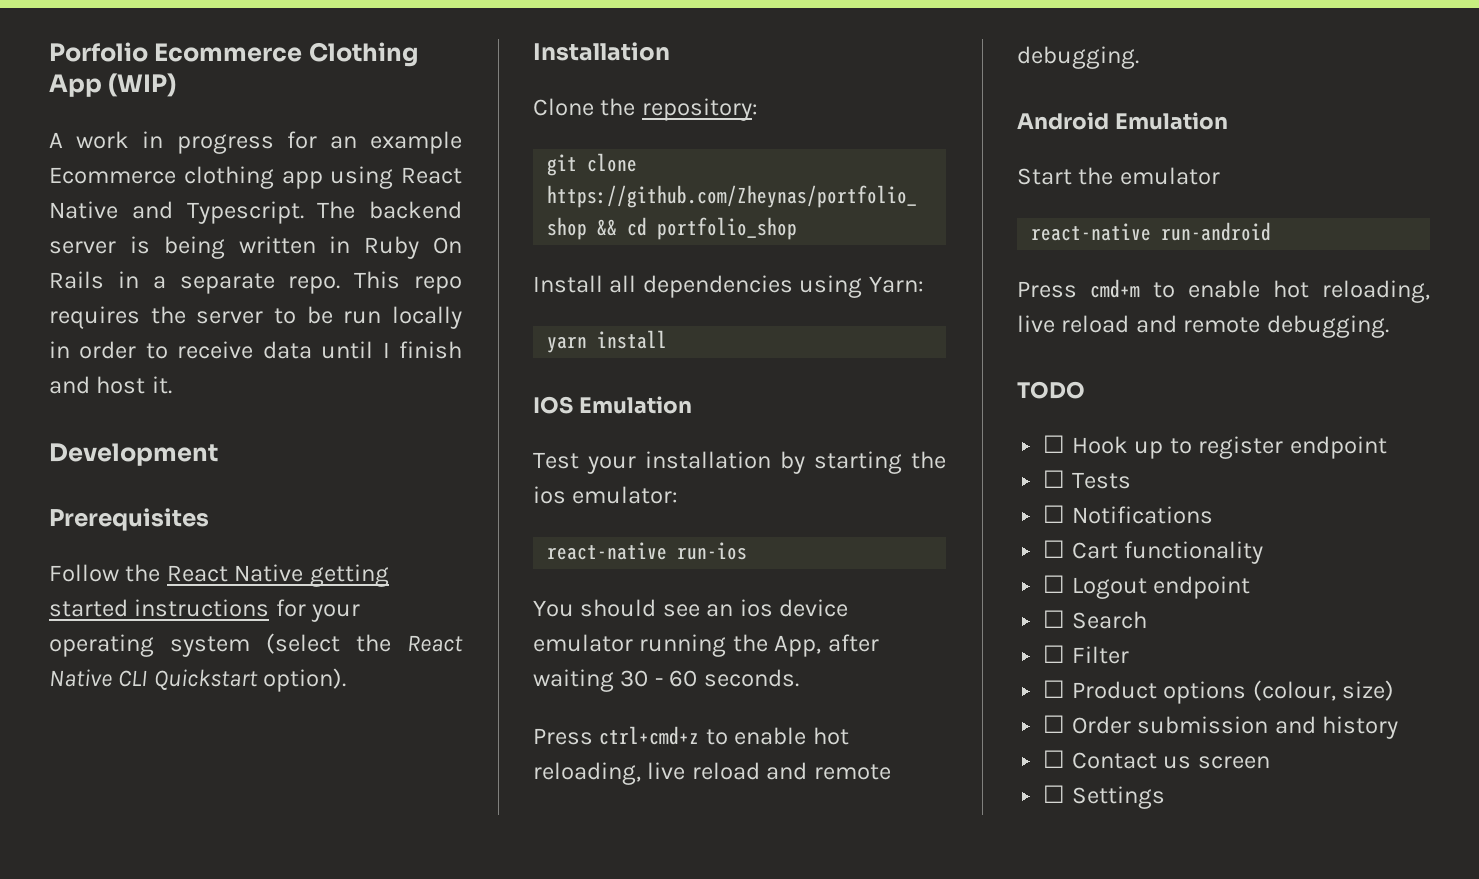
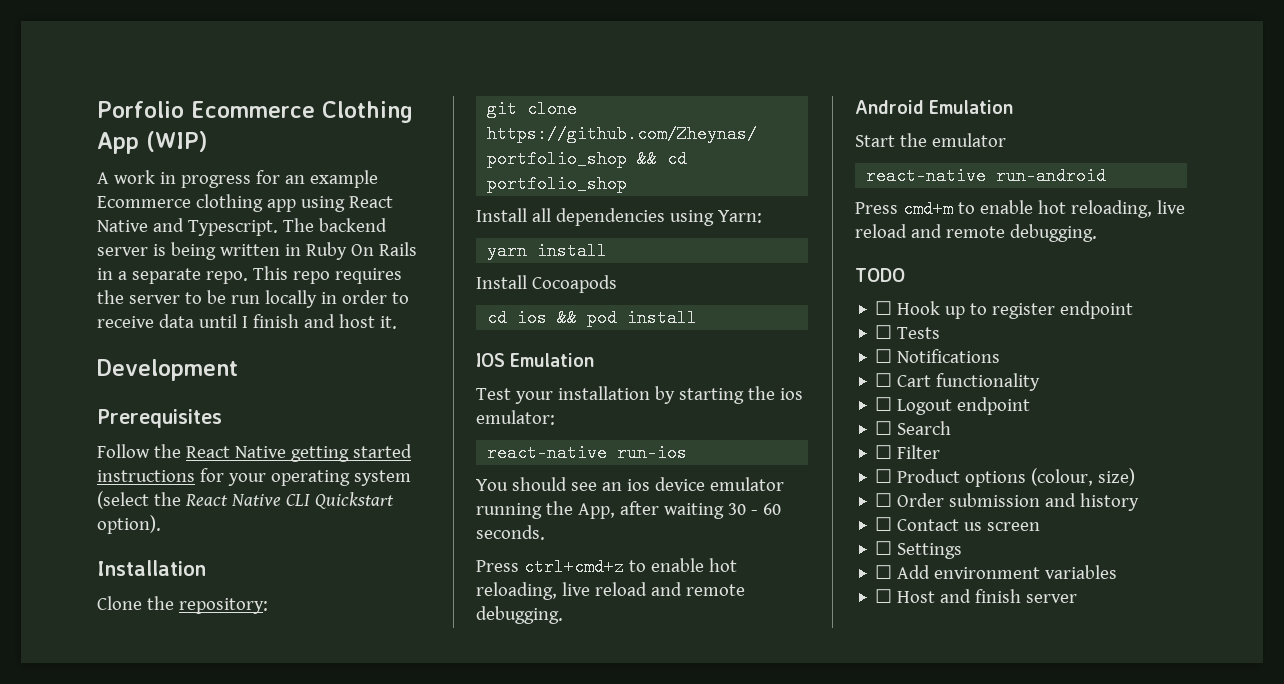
+ Install Cocoapods
+ cd ios && pod install
+ ☐ Add environment variables
+ ☐ Host and finish server

